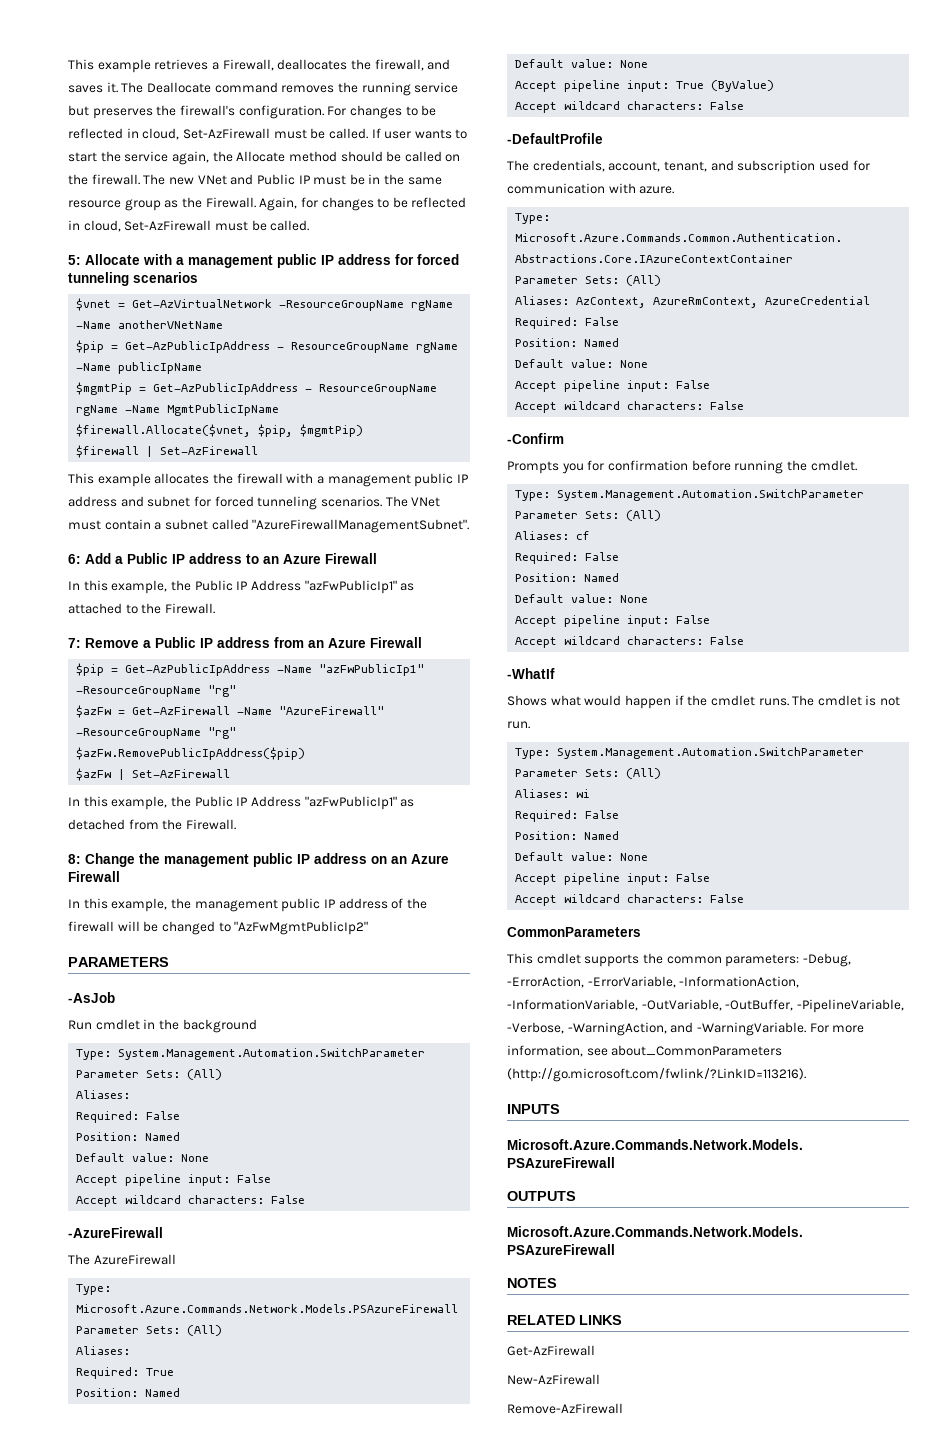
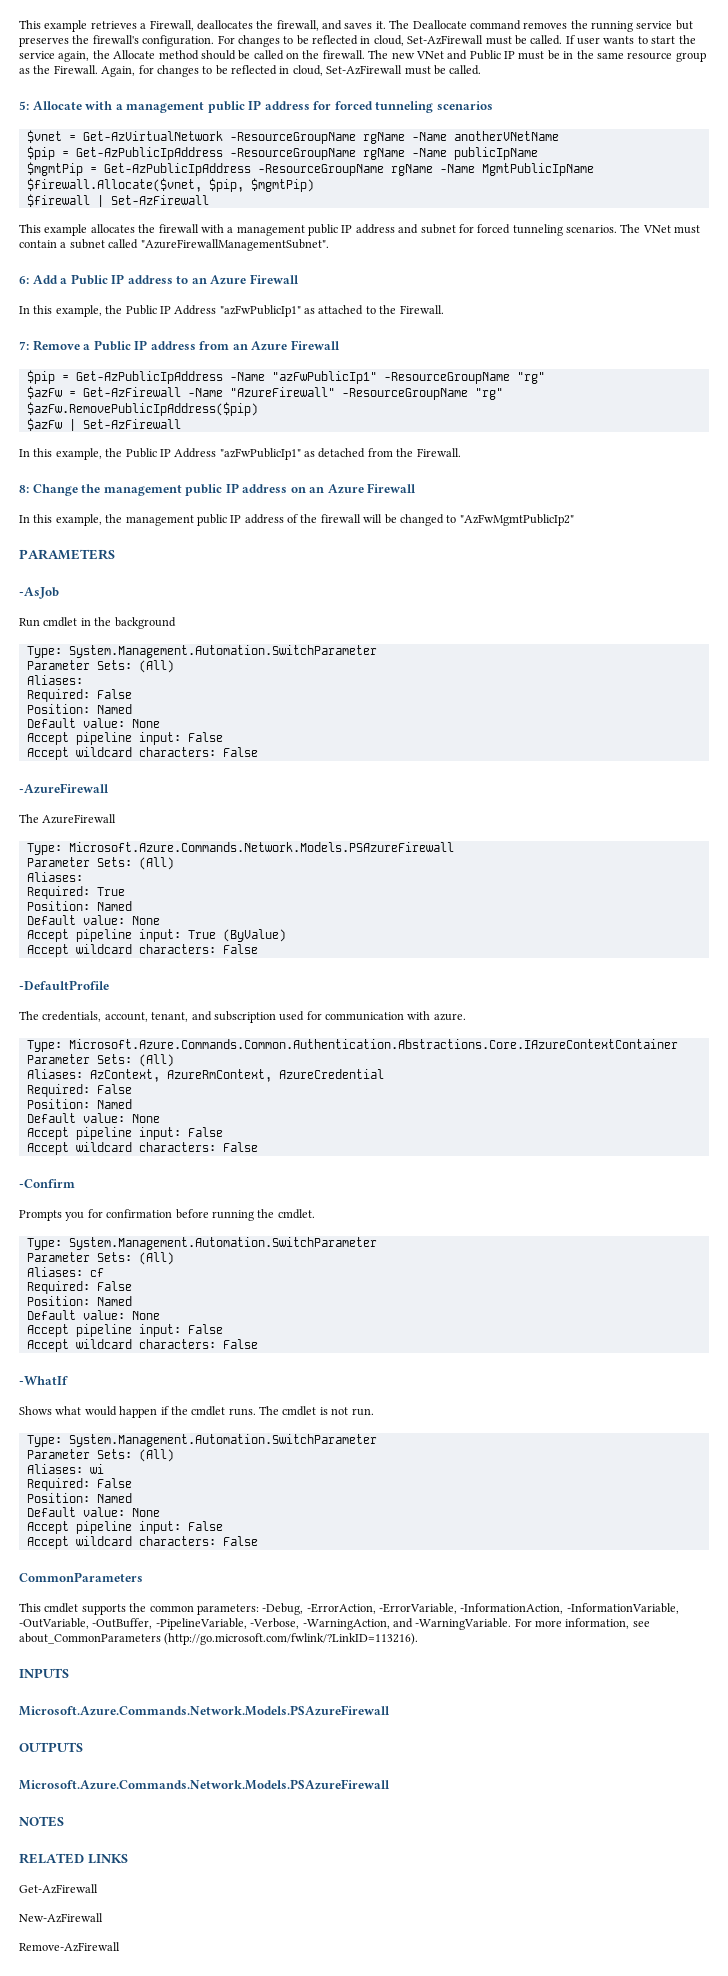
- $pip = Get-AzPublicIpAddress - ResourceGroupName rgName -Name publicIpName
+ $pip = Get-AzPublicIpAddress -ResourceGroupName rgName -Name publicIpName
- $mgmtPip = Get-AzPublicIpAddress - ResourceGroupName rgName -Name MgmtPublicIpName
+ $mgmtPip = Get-AzPublicIpAddress -ResourceGroupName rgName -Name MgmtPublicIpName

